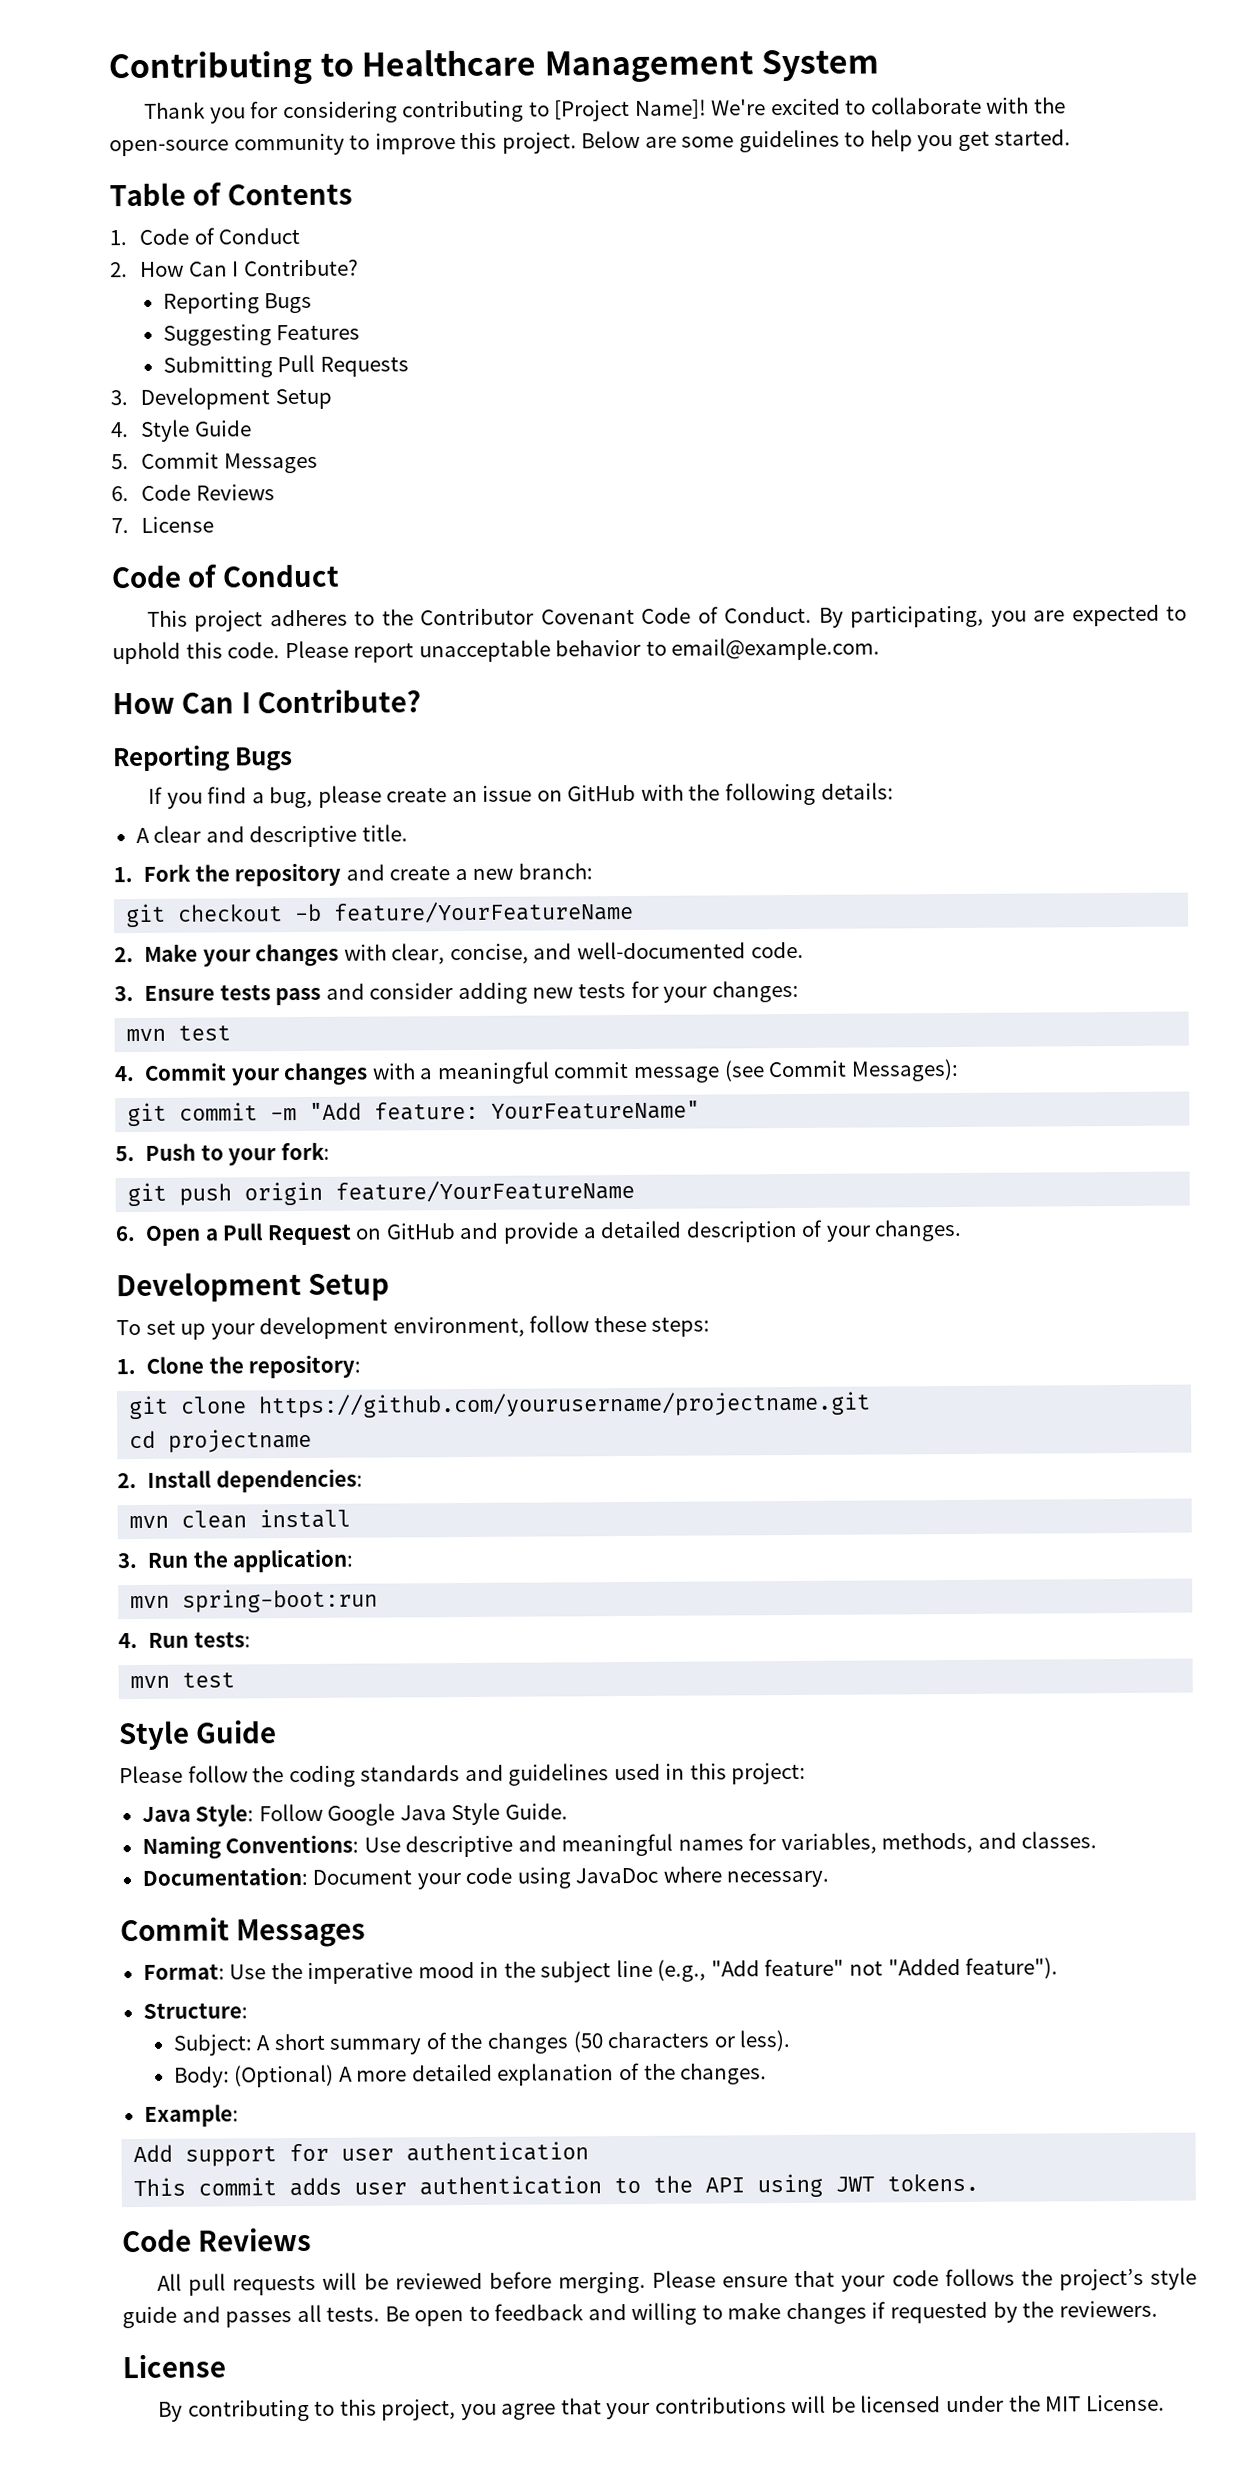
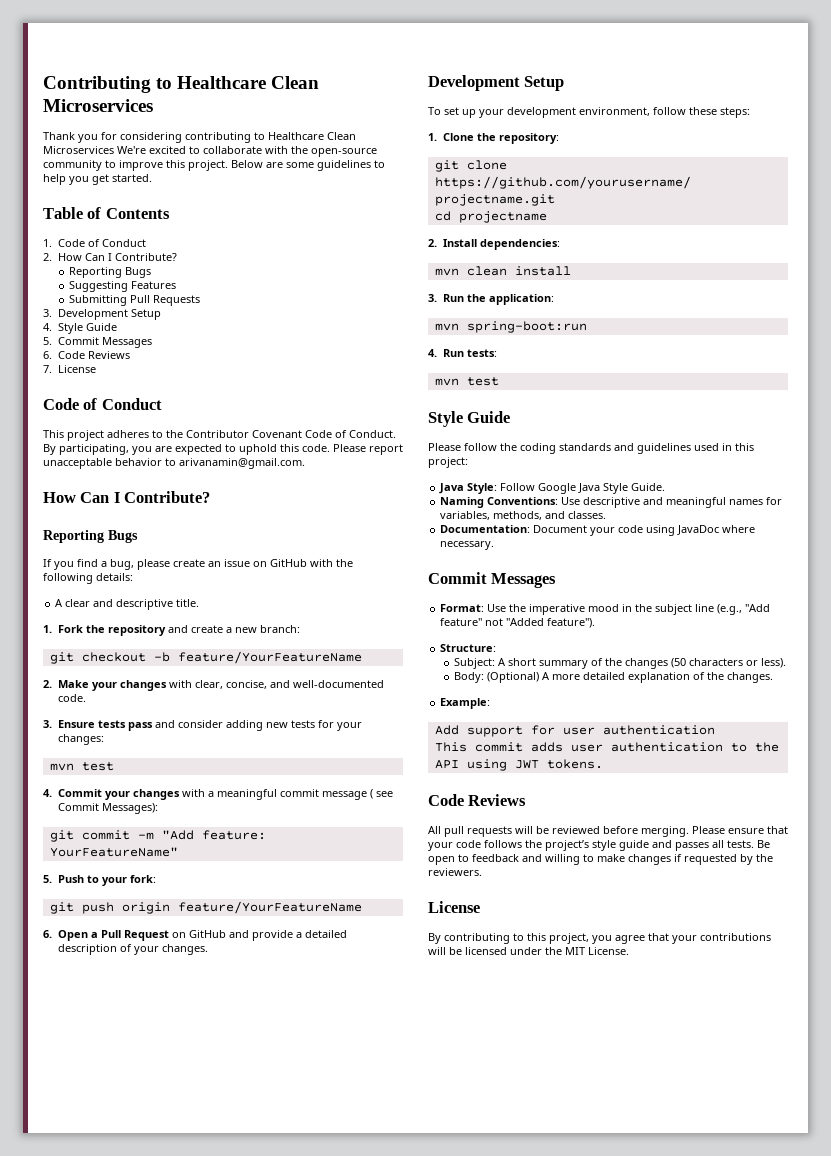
- Contributing to Healthcare Management System
+ Contributing to Healthcare Clean Microservices
- Thank you for considering contributing to [Project Name]! We're excited to collaborate with the open-source community to improve this project.
+ Thank you for considering contributing to Healthcare Clean Microservices We're excited to collaborate with the open-source community to improve this project.
- Please report unacceptable behavior to email@example.com.
+ Please report unacceptable behavior to arivanamin@gmail.com.
- 4. Commit your changes with a meaningful commit message (see Commit Messages):
+ 4. Commit your changes with a meaningful commit message ( see Commit Messages):

